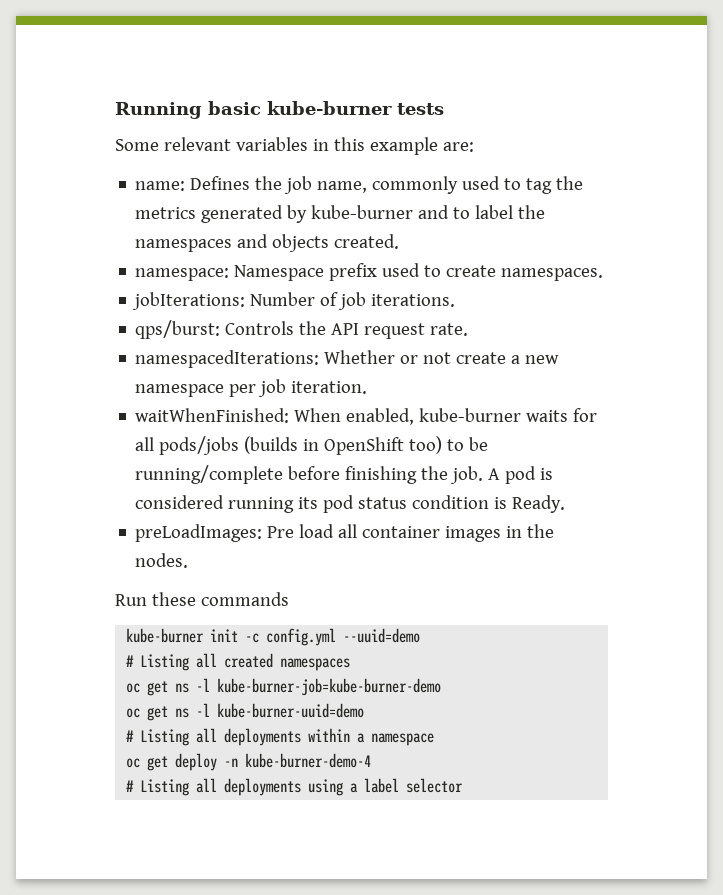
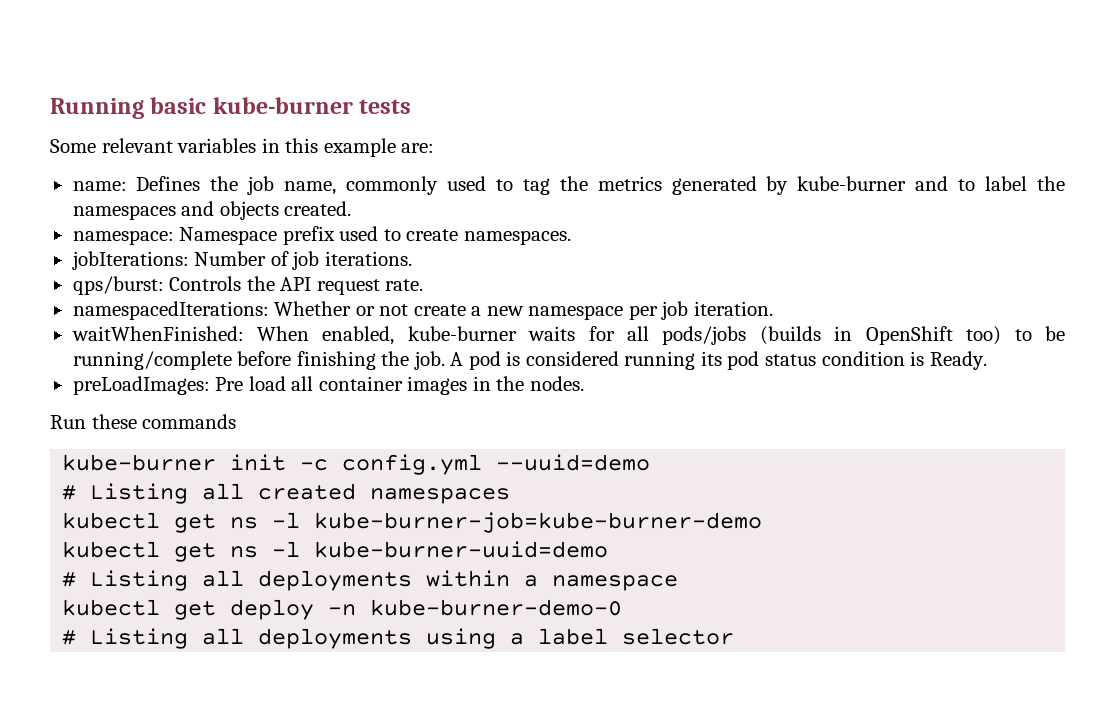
- oc get ns -l kube-burner-job=kube-burner-demo
+ kubectl get ns -l kube-burner-job=kube-burner-demo
- oc get ns -l kube-burner-uuid=demo
+ kubectl get ns -l kube-burner-uuid=demo
- oc get deploy -n kube-burner-demo-4
+ kubectl get deploy -n kube-burner-demo-0

